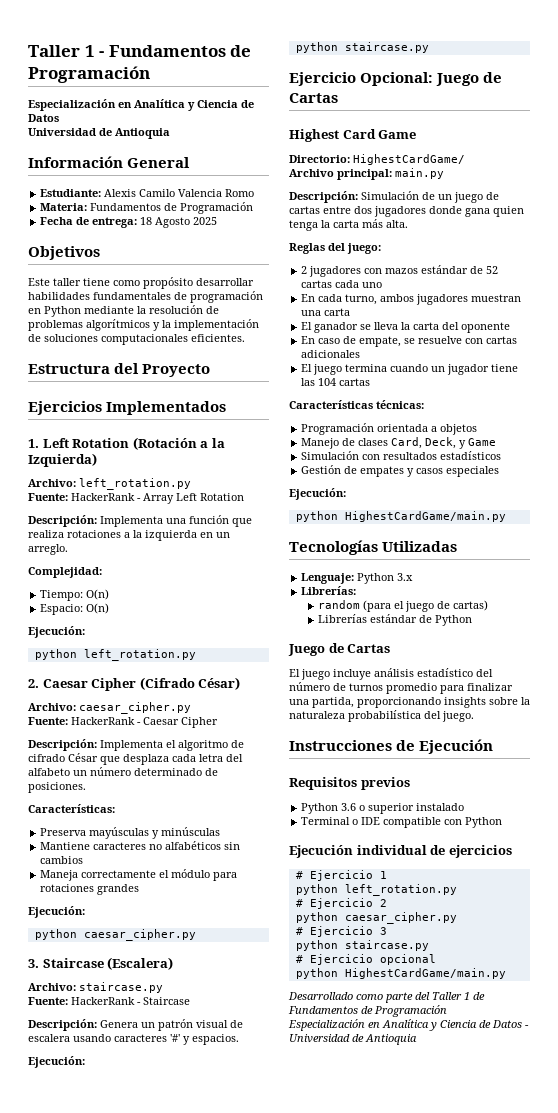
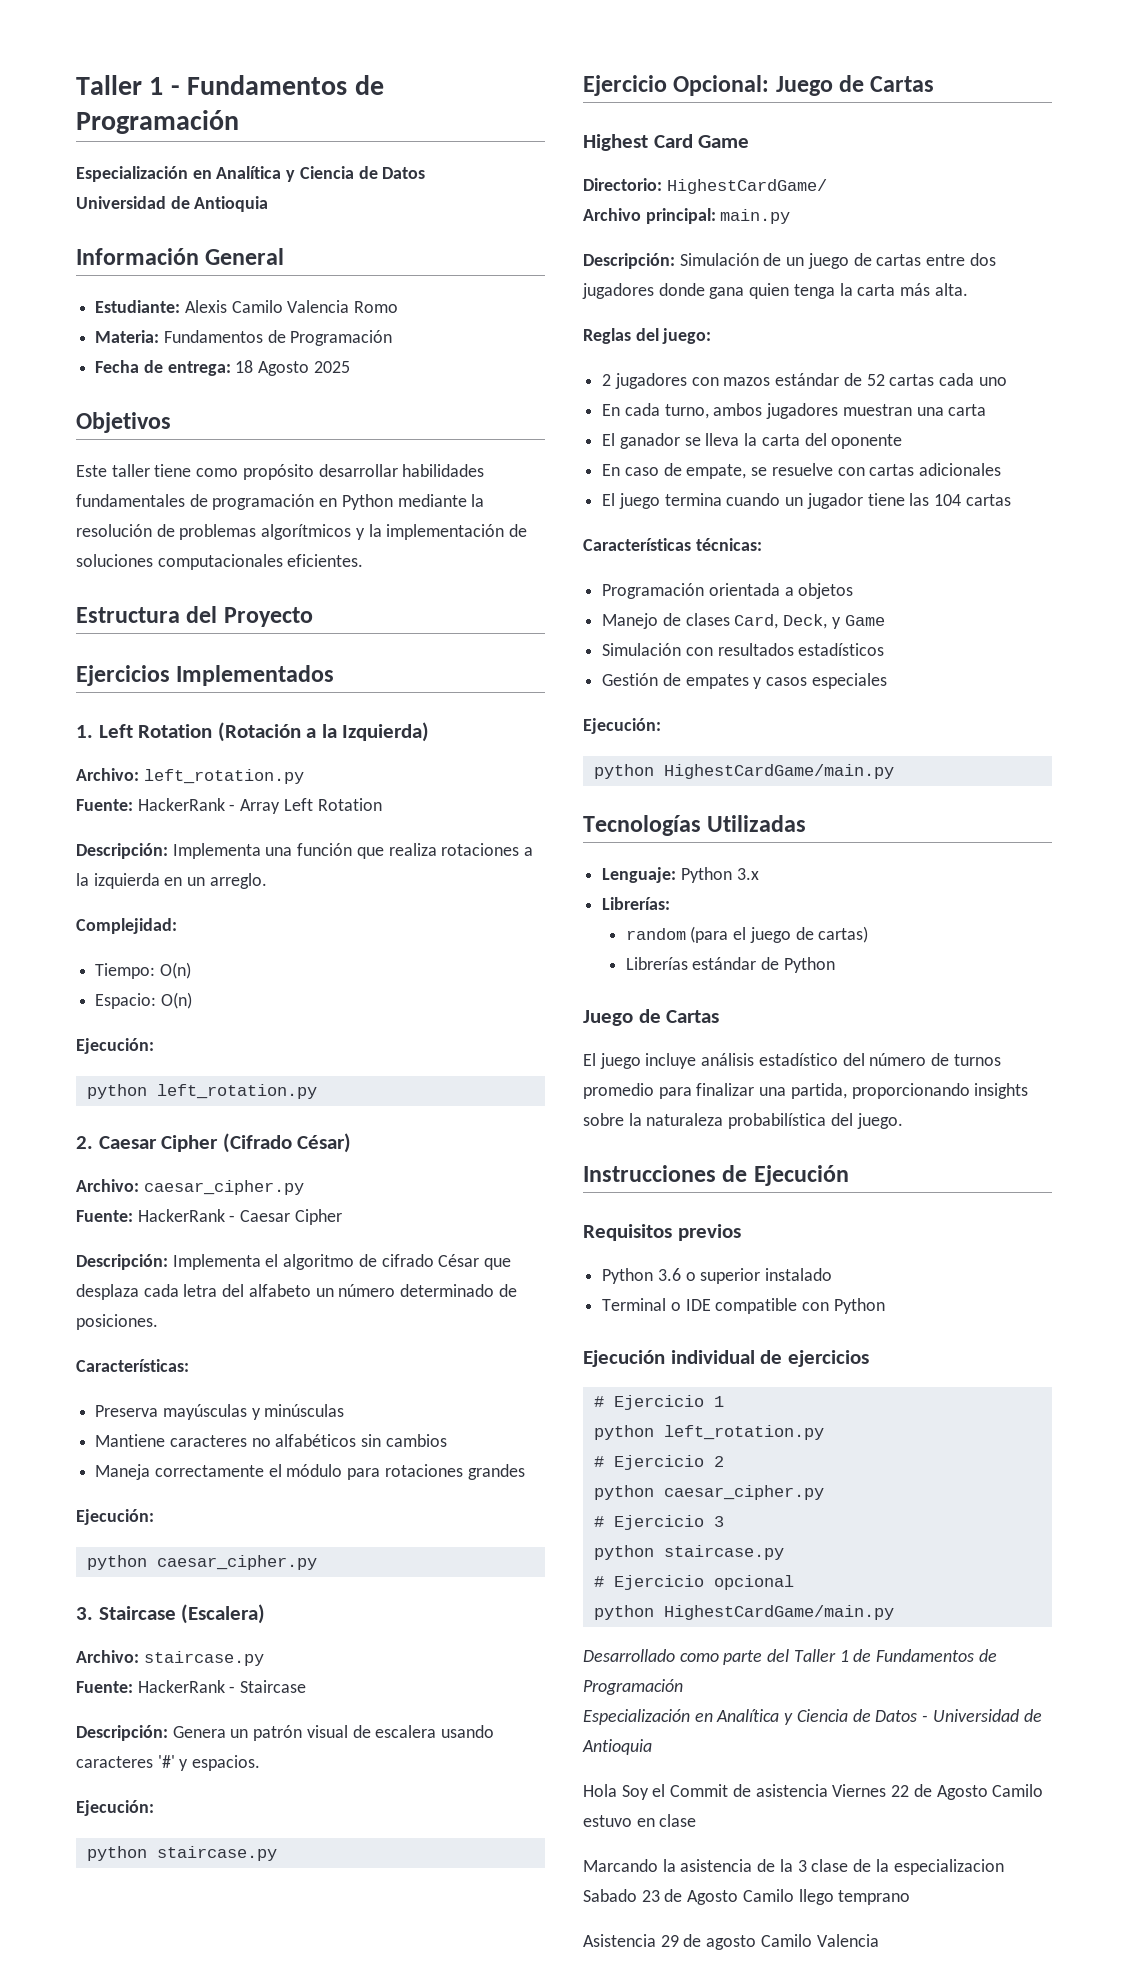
+ Hola Soy el Commit de asistencia Viernes 22 de Agosto Camilo estuvo en clase
+ Marcando la asistencia de la 3 clase de la especializacion Sabado 23 de Agosto Camilo llego temprano
+ Asistencia 29 de agosto Camilo Valencia

